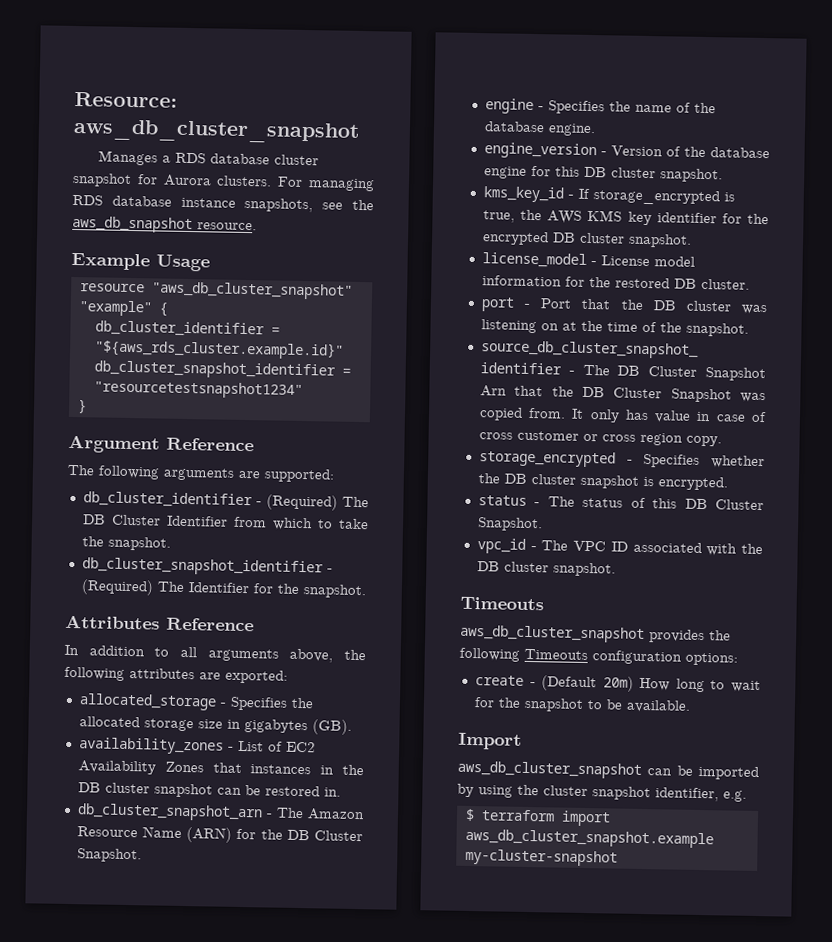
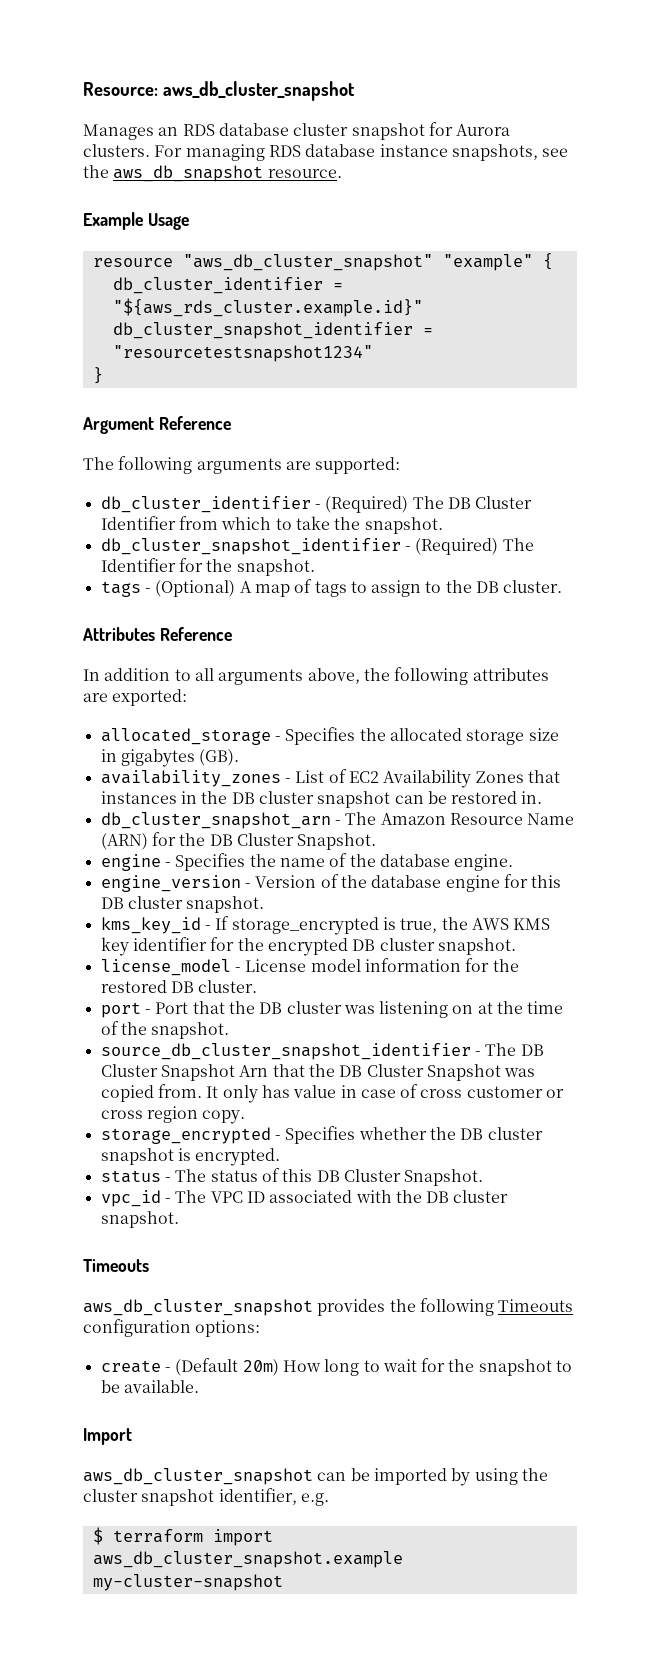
- Manages a RDS database cluster snapshot for Aurora clusters.
+ Manages an RDS database cluster snapshot for Aurora clusters.
+ tags - (Optional) A map of tags to assign to the DB cluster.

